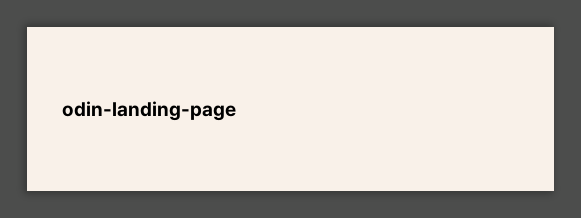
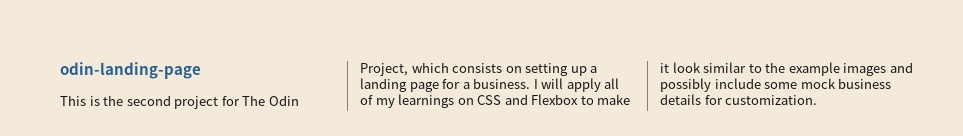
+ This is the second project for The Odin Project, which consists on setting up a landing page for a business. I will apply all of my learnings on CSS and Flexbox to make it look similar to the example images and possibly include some mock business details for customization.

